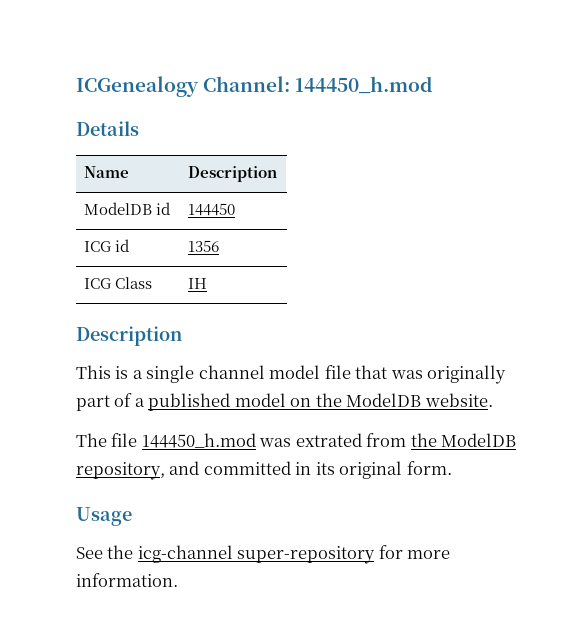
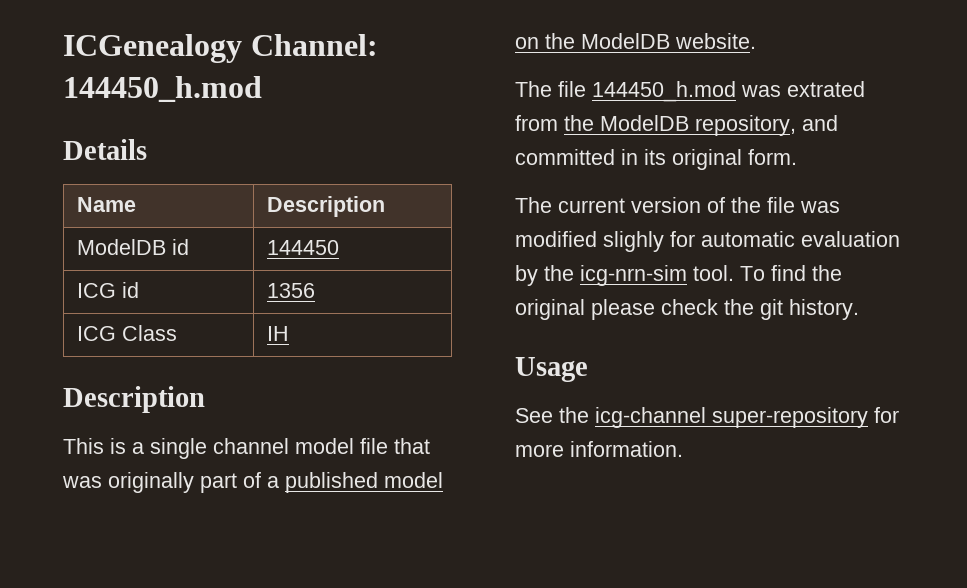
+ The current version of the file was modified slighly for automatic evaluation by the icg-nrn-sim tool. To find the original please check the git history.

